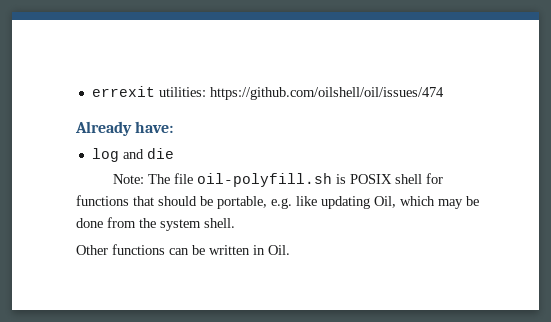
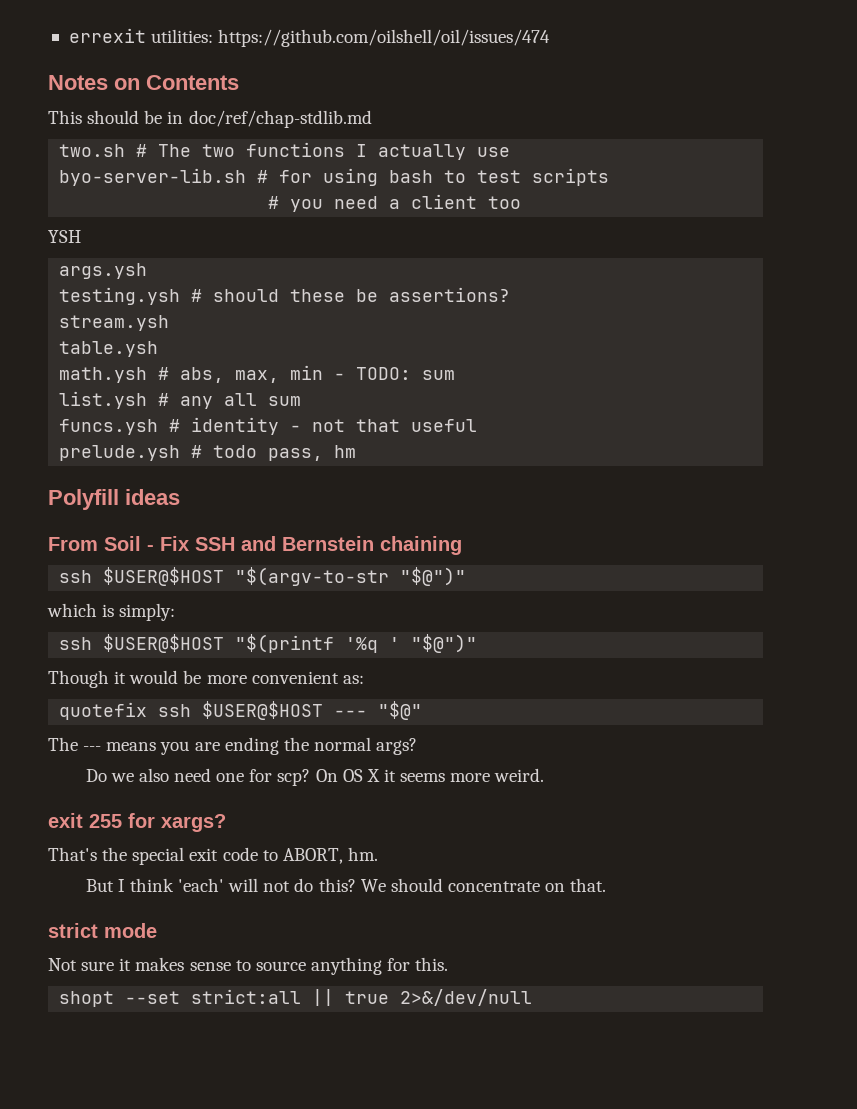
- Already have:
- log and die
- Note: The file oil-polyfill.sh is POSIX shell for functions that should be portable, e.g. like updating Oil, which may be done from the system shell.
- Other functions can be written in Oil.
+ Notes on Contents
+ This should be in doc/ref/chap-stdlib.md
+ two.sh # The two functions I actually use
+ byo-server-lib.sh # for using bash to test scripts
+ # you need a client too
+ YSH
+ args.ysh
+ testing.ysh # should these be assertions?
+ stream.ysh
+ table.ysh
+ math.ysh # abs, max, min - TODO: sum
+ list.ysh # any all sum
+ funcs.ysh # identity - not that useful
+ prelude.ysh # todo pass, hm
+ Polyfill ideas
+ From Soil - Fix SSH and Bernstein chaining
+ ssh $USER@$HOST "$(argv-to-str "$@")"
+ which is simply:
+ ssh $USER@$HOST "$(printf '%q ' "$@")"
+ Though it would be more convenient as:
+ quotefix ssh $USER@$HOST --- "$@"
+ The --- means you are ending the normal args?
+ Do we also need one for scp? On OS X it seems more weird.
+ exit 255 for xargs?
+ That's the special exit code to ABORT, hm.
+ But I think 'each' will not do this? We should concentrate on that.
+ strict mode
+ Not sure it makes sense to source anything for this.
+ shopt --set strict:all || true 2>&/dev/null

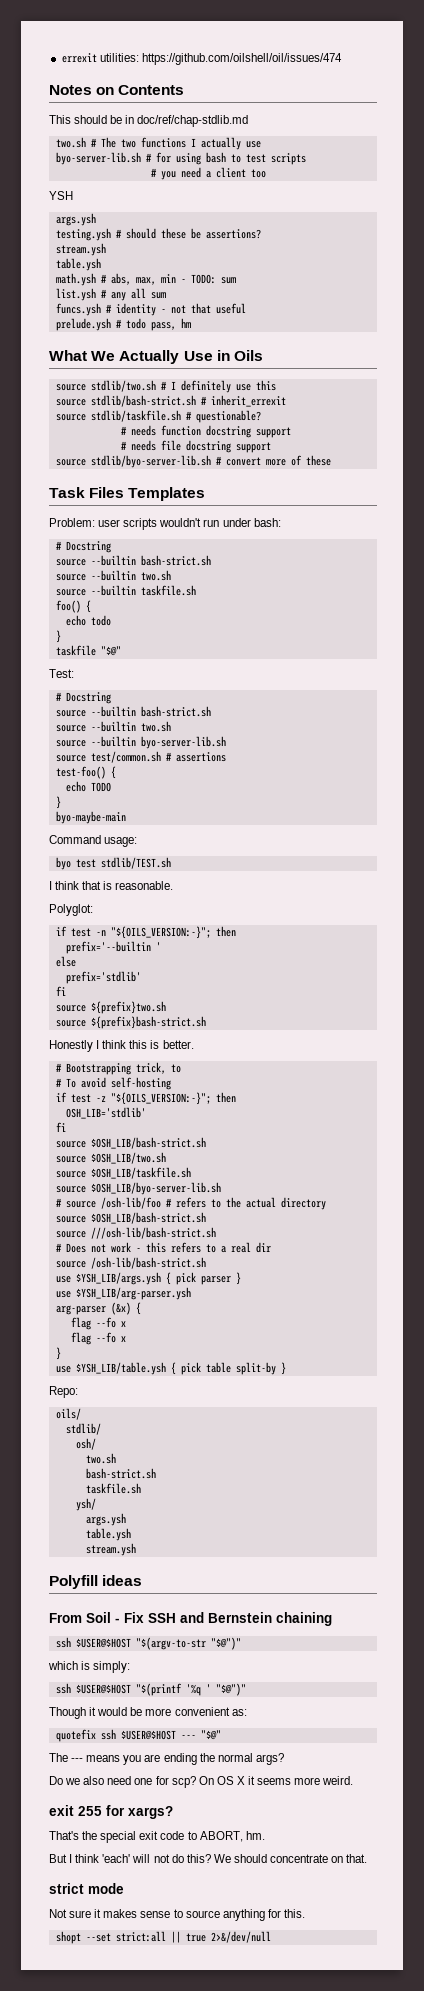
+ What We Actually Use in Oils
+ source stdlib/two.sh # I definitely use this
+ source stdlib/bash-strict.sh # inherit_errexit
+ source stdlib/taskfile.sh # questionable?
+ # needs function docstring support
+ # needs file docstring support
+ source stdlib/byo-server-lib.sh # convert more of these
+ Task Files Templates
+ Problem: user scripts wouldn't run under bash:
+ # Docstring
+ source --builtin bash-strict.sh
+ source --builtin two.sh
+ source --builtin taskfile.sh
+ foo() {
+ echo todo
+ }
+ taskfile "$@"
+ Test:
+ # Docstring
+ source --builtin bash-strict.sh
+ source --builtin two.sh
+ source --builtin byo-server-lib.sh
+ source test/common.sh # assertions
+ test-foo() {
+ echo TODO
+ }
+ byo-maybe-main
+ Command usage:
+ byo test stdlib/TEST.sh
+ I think that is reasonable.
+ Polyglot:
+ if test -n "${OILS_VERSION:-}"; then
+ prefix='--builtin '
+ else
+ prefix='stdlib'
+ fi
+ source ${prefix}two.sh
+ source ${prefix}bash-strict.sh
+ Honestly I think this is better.
+ # Bootstrapping trick, to
+ # To avoid self-hosting
+ if test -z "${OILS_VERSION:-}"; then
+ OSH_LIB='stdlib'
+ fi
+ source $OSH_LIB/bash-strict.sh
+ source $OSH_LIB/two.sh
+ source $OSH_LIB/taskfile.sh
+ source $OSH_LIB/byo-server-lib.sh
+ # source /osh-lib/foo # refers to the actual directory
+ source $OSH_LIB/bash-strict.sh
+ source ///osh-lib/bash-strict.sh
+ # Does not work - this refers to a real dir
+ source /osh-lib/bash-strict.sh
+ use $YSH_LIB/args.ysh { pick parser }
+ use $YSH_LIB/arg-parser.ysh
+ arg-parser (&x) {
+ flag --fo x
+ flag --fo x
+ }
+ use $YSH_LIB/table.ysh { pick table split-by }
+ Repo:
+ oils/
+ stdlib/
+ osh/
+ two.sh
+ bash-strict.sh
+ taskfile.sh
+ ysh/
+ args.ysh
+ table.ysh
+ stream.ysh

